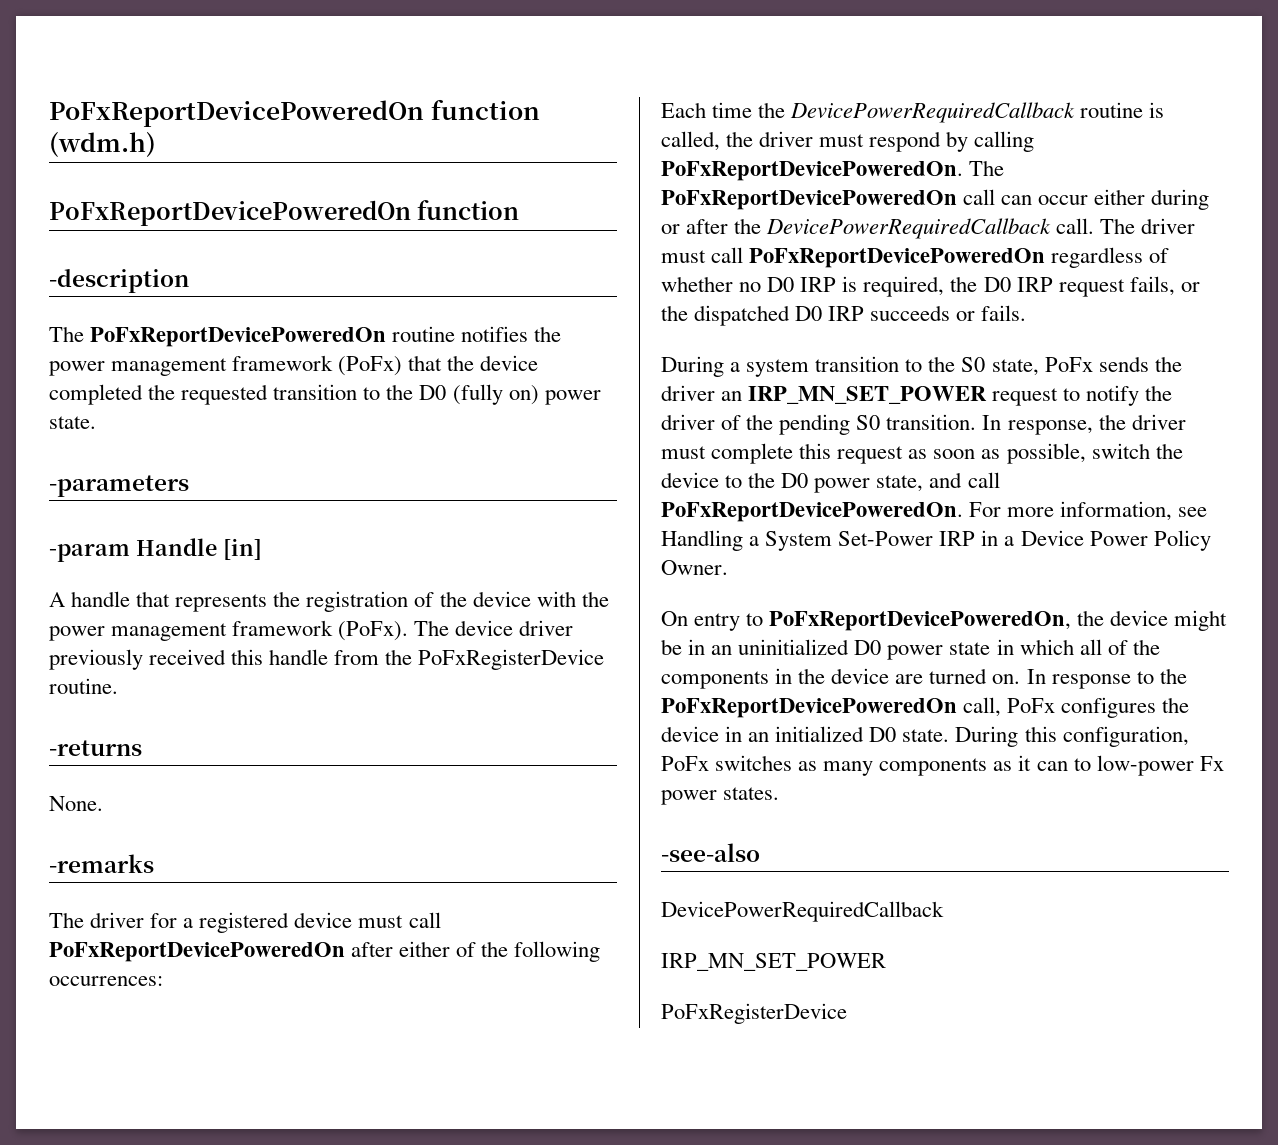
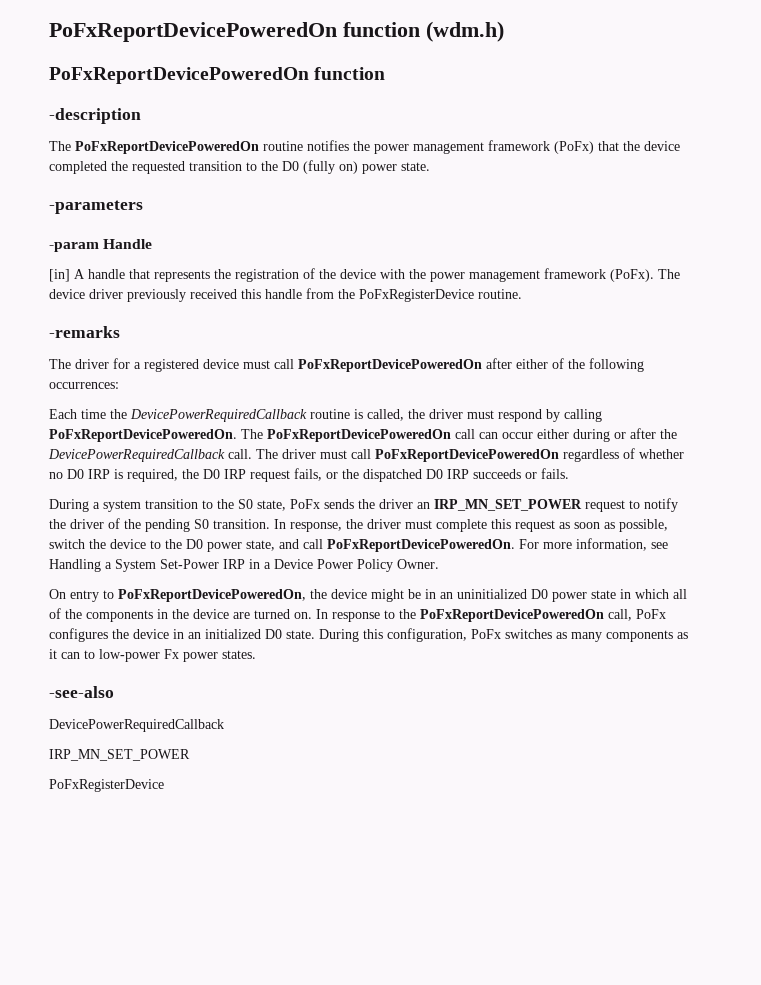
- -param Handle [in]
- A handle that represents the registration of the device with the power management framework (PoFx).
+ -param Handle
+ [in] A handle that represents the registration of the device with the power management framework (PoFx).
- -returns
- None.

